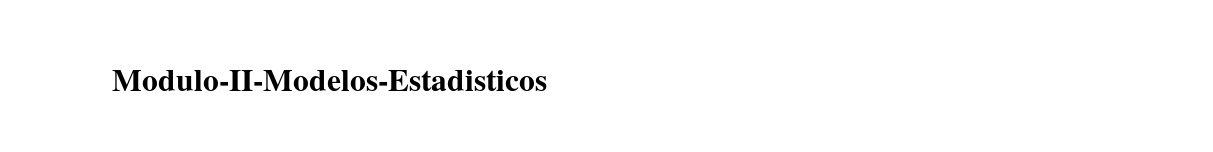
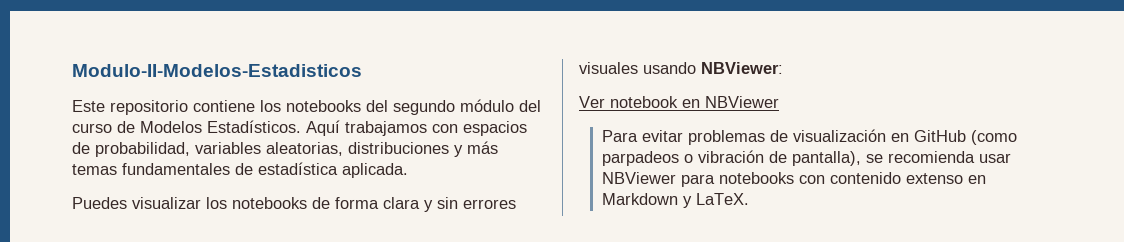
+ Este repositorio contiene los notebooks del segundo módulo del curso de Modelos Estadísticos. Aquí trabajamos con espacios de probabilidad, variables aleatorias, distribuciones y más temas fundamentales de estadística aplicada.
+ Puedes visualizar los notebooks de forma clara y sin errores visuales usando NBViewer:
+ Ver notebook en NBViewer
+ Para evitar problemas de visualización en GitHub (como parpadeos o vibración de pantalla), se recomienda usar NBViewer para notebooks con contenido extenso en Markdown y LaTeX.

